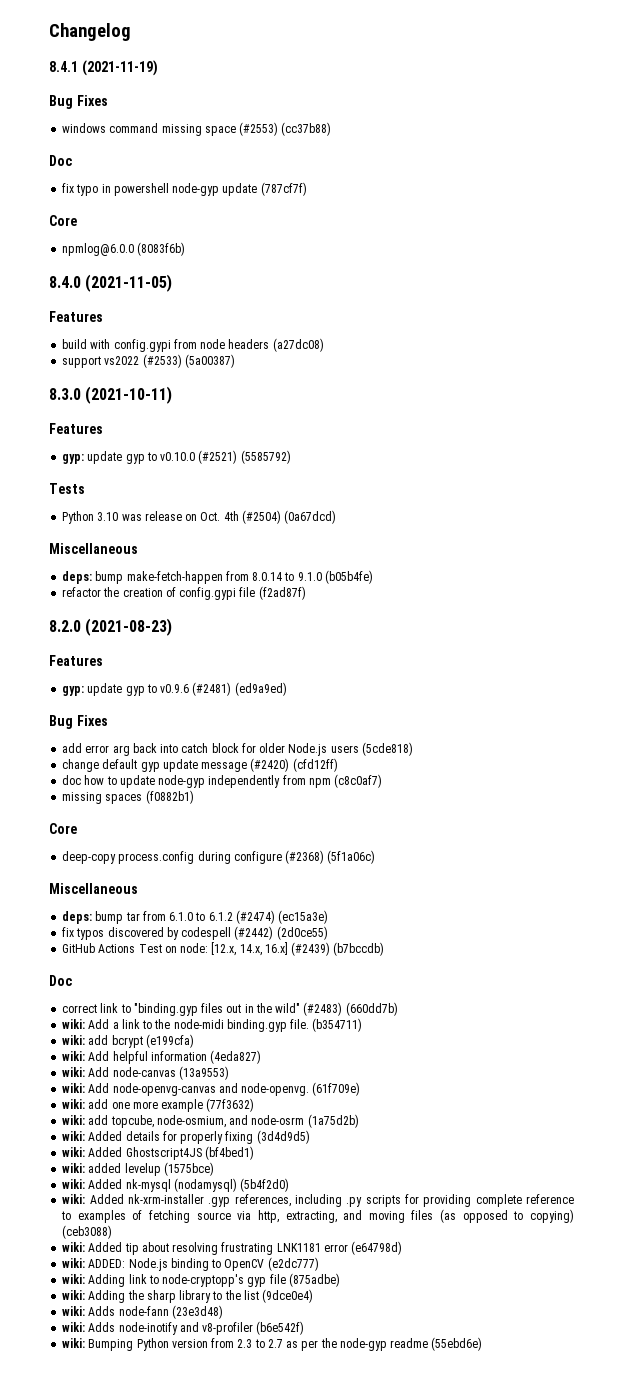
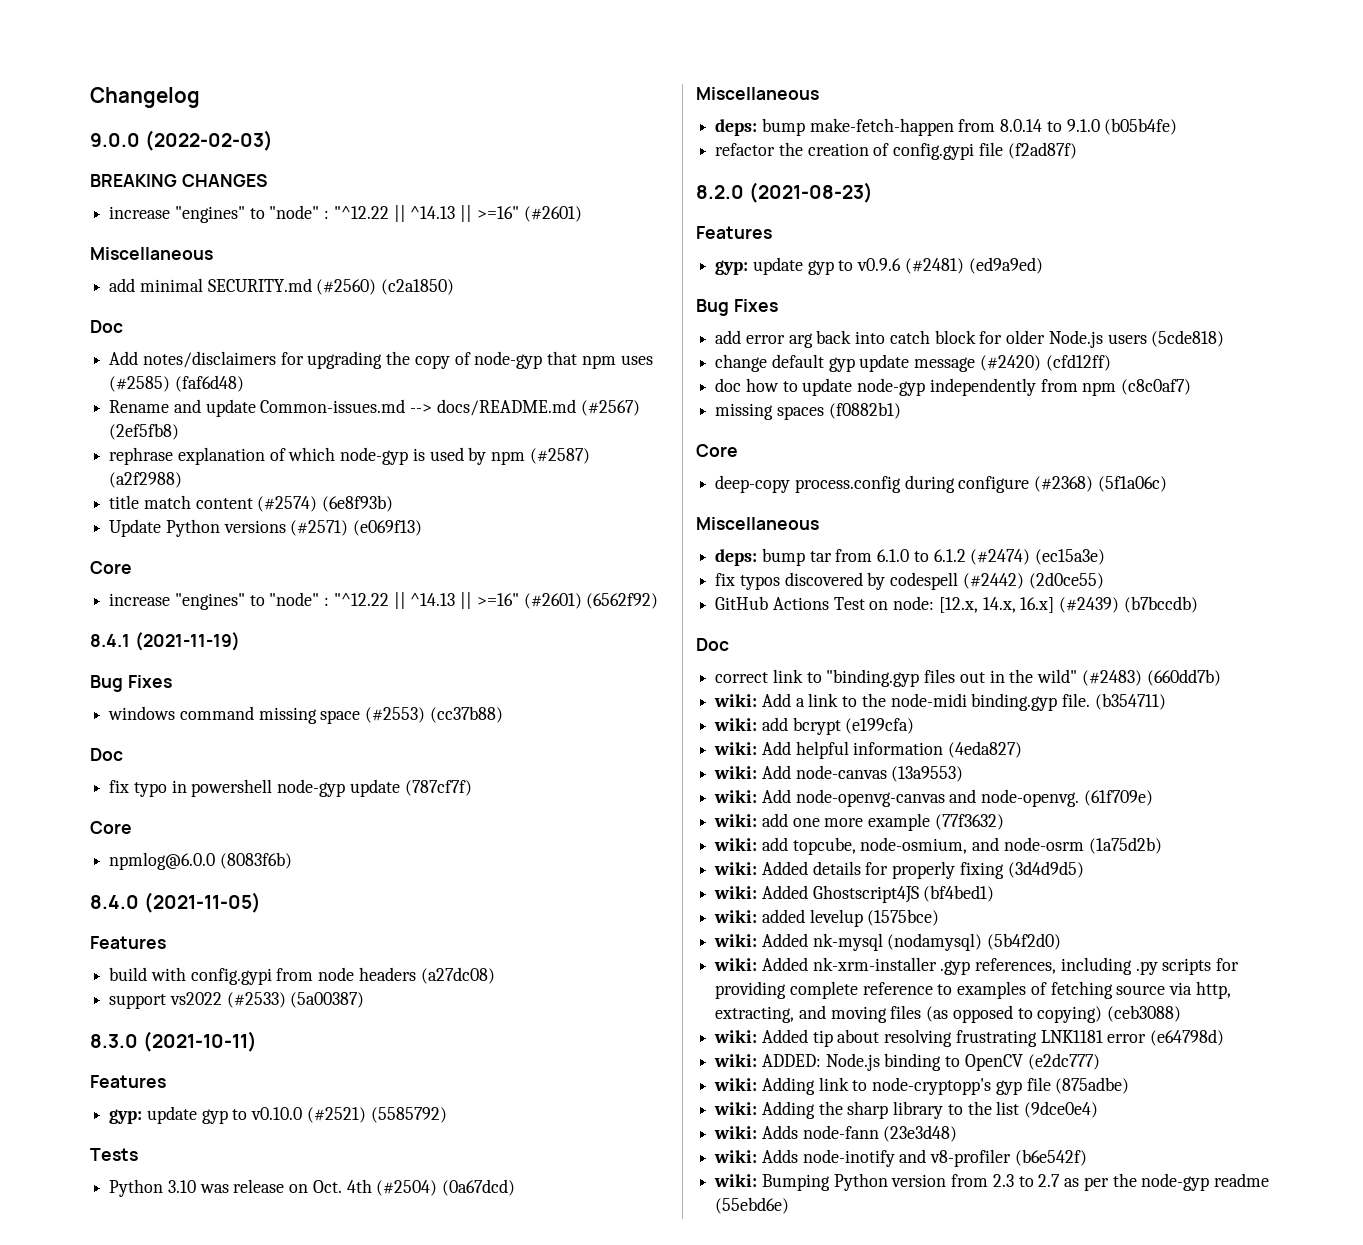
+ 9.0.0 (2022-02-03)
+ BREAKING CHANGES
+ increase "engines" to "node" : "^12.22 || ^14.13 || >=16" (#2601)
+ Miscellaneous
+ add minimal SECURITY.md (#2560) (c2a1850)
+ Doc
+ Add notes/disclaimers for upgrading the copy of node-gyp that npm uses (#2585) (faf6d48)
+ Rename and update Common-issues.md --> docs/README.md (#2567) (2ef5fb8)
+ rephrase explanation of which node-gyp is used by npm (#2587) (a2f2988)
+ title match content (#2574) (6e8f93b)
+ Update Python versions (#2571) (e069f13)
+ Core
+ increase "engines" to "node" : "^12.22 || ^14.13 || >=16" (#2601) (6562f92)

